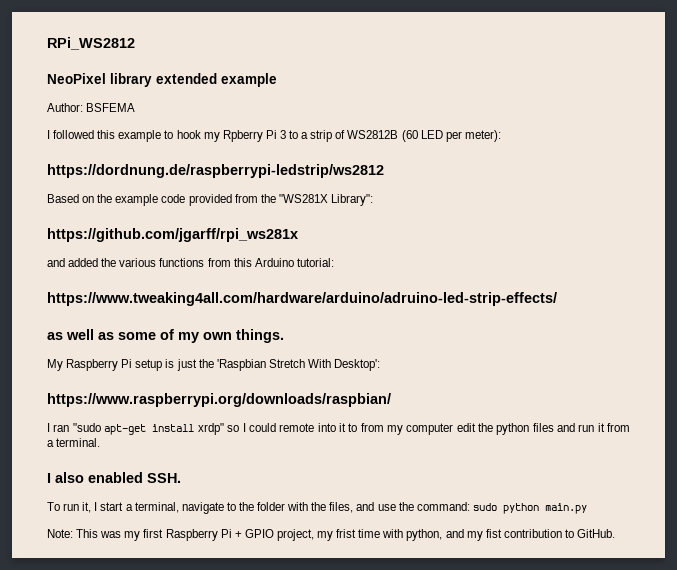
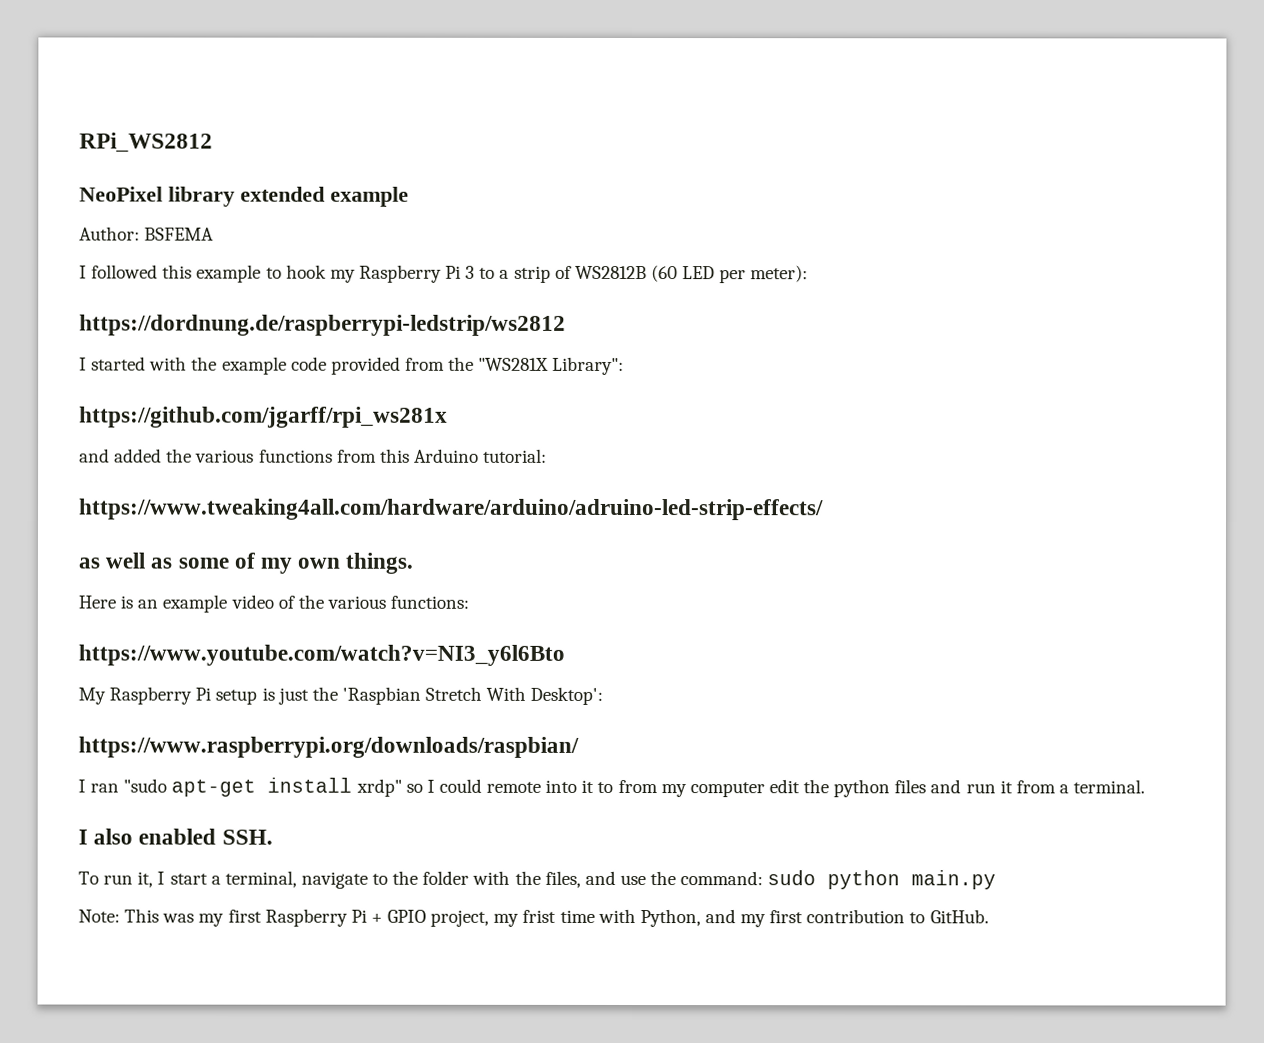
- I followed this example to hook my Rpberry Pi 3 to a strip of WS2812B (60 LED per meter):
+ I followed this example to hook my Raspberry Pi 3 to a strip of WS2812B (60 LED per meter):
- Based on the example code provided from the "WS281X Library":
+ I started with the example code provided from the "WS281X Library":
+ Here is an example video of the various functions:
+ https://www.youtube.com/watch?v=NI3_y6l6Bto
- Note: This was my first Raspberry Pi + GPIO project, my frist time with python, and my fist contribution to GitHub.
+ Note: This was my first Raspberry Pi + GPIO project, my frist time with Python, and my first contribution to GitHub.

